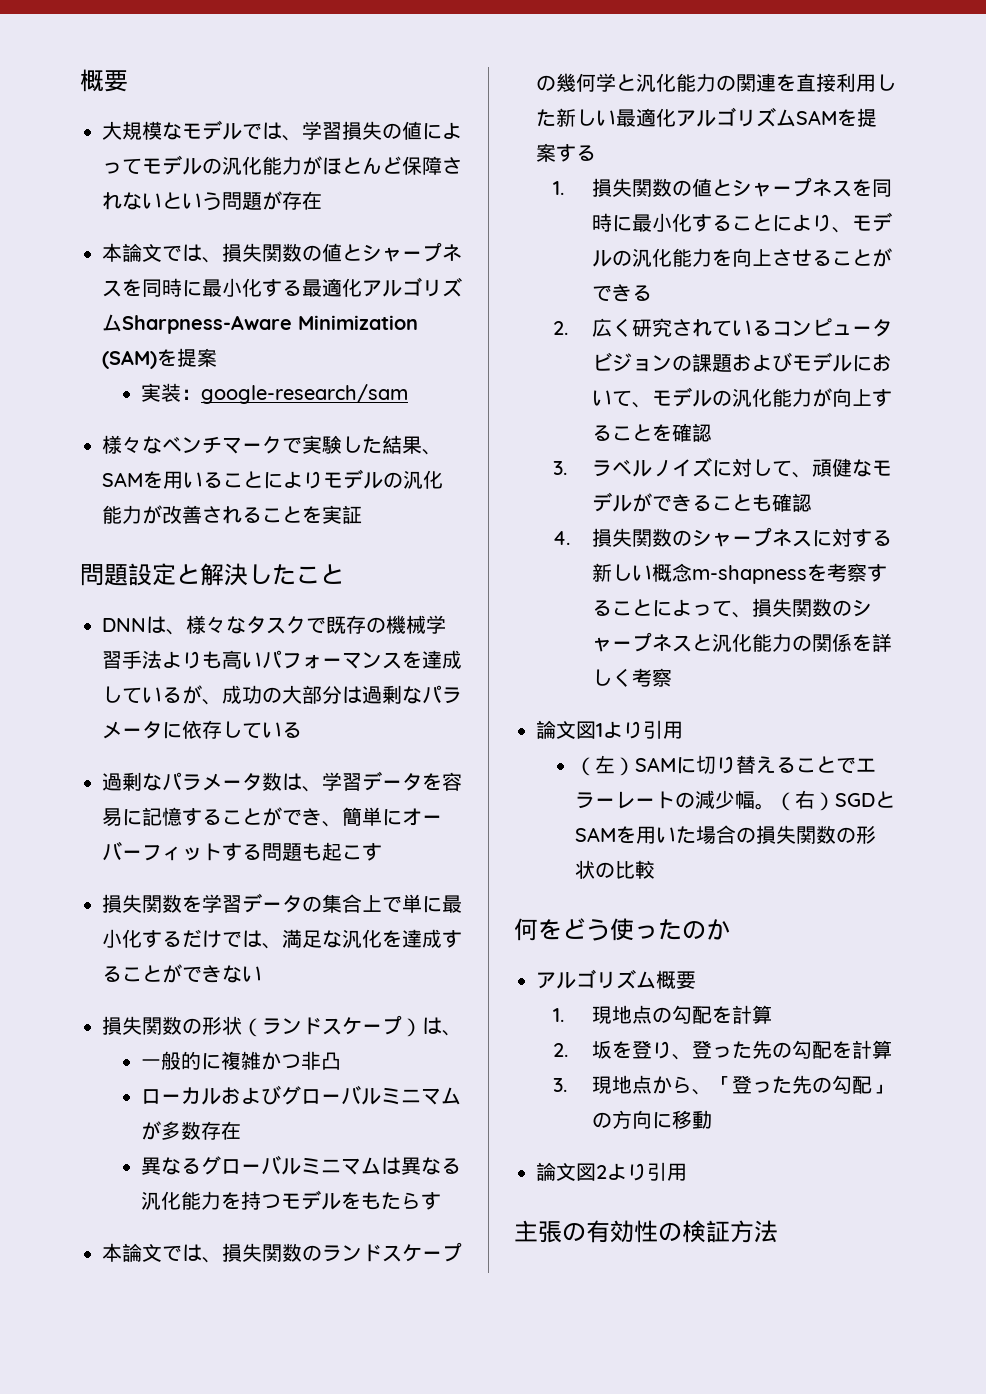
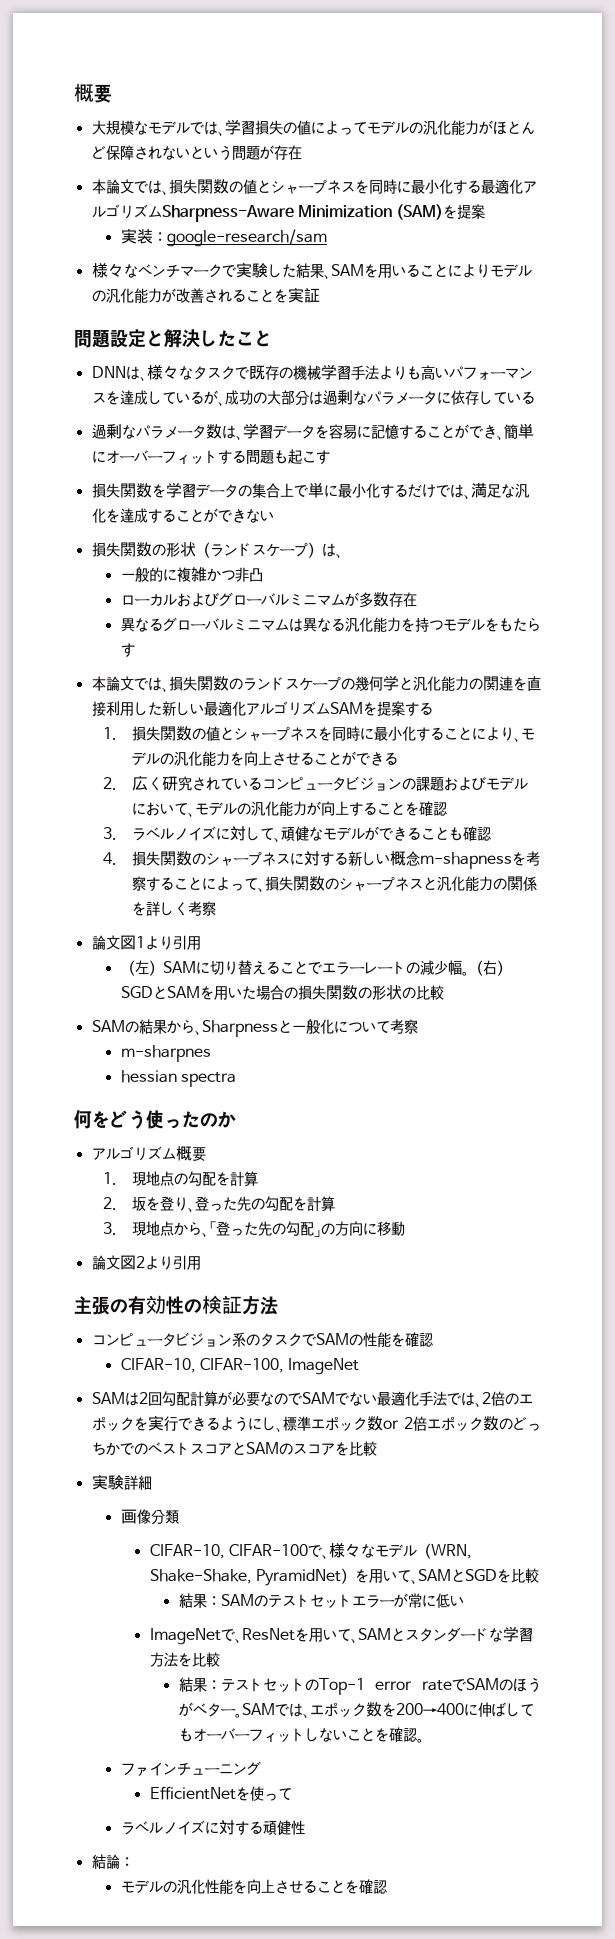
+ SAMの結果から、Sharpnessと一般化について考察
+ m-sharpnes
+ hessian spectra
+ コンピュータビジョン系のタスクでSAMの性能を確認
+ CIFAR-10, CIFAR-100, ImageNet
+ SAMは2回勾配計算が必要なのでSAMでない最適化手法では、2倍のエポックを実行できるようにし、標準エポック数or 2倍エポック数のどっちかでのベストスコアとSAMのスコアを比較
+ 実験詳細
+ 画像分類
+ CIFAR-10, CIFAR-100で、様々なモデル（WRN, Shake-Shake, PyramidNet）を用いて、SAMとSGDを比較
+ 結果：SAMのテストセットエラーが常に低い
+ ImageNetで、ResNetを用いて、SAMとスタンダードな学習方法を比較
+ 結果：テストセットのTop-1 error rateでSAMのほうがベター。SAMでは、エポック数を200→400に伸ばしてもオーバーフィットしないことを確認。
+ ファインチューニング
+ EfficientNetを使って
+ ラベルノイズに対する頑健性
+ 結論：
+ モデルの汎化性能を向上させることを確認

